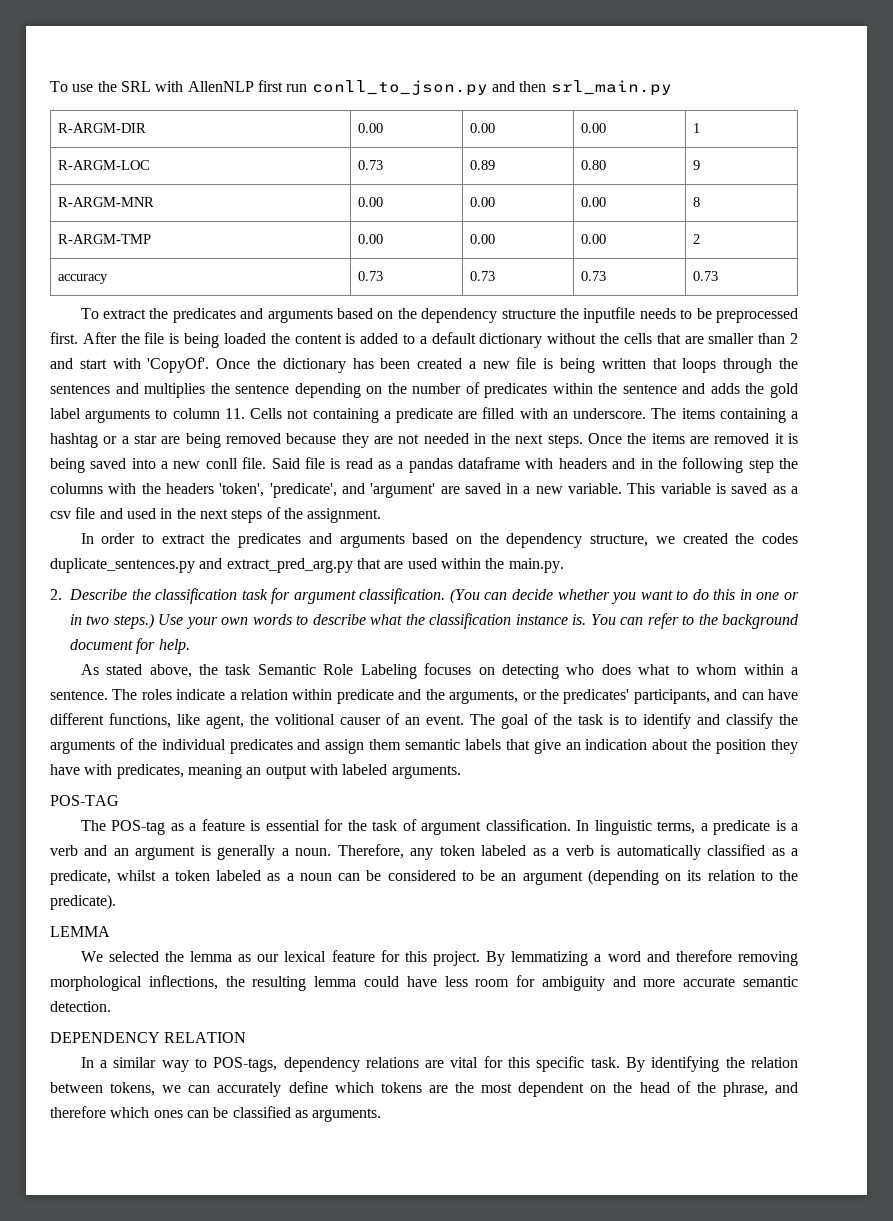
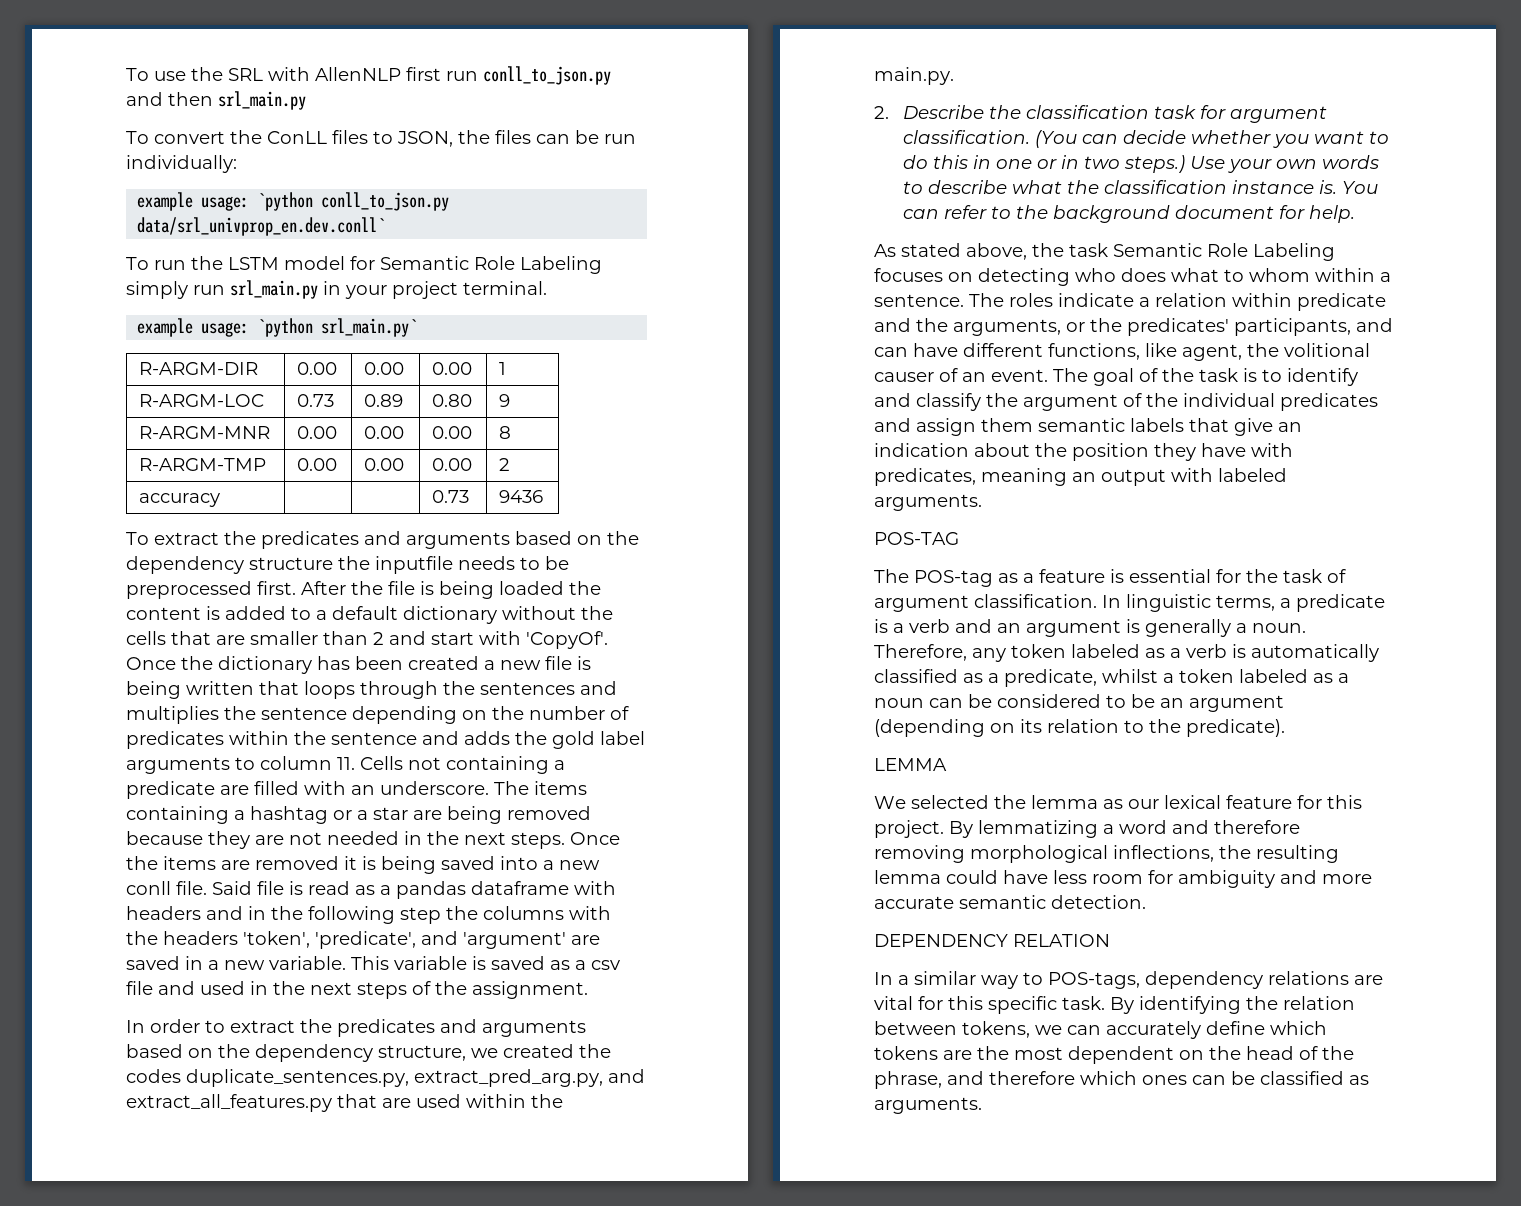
+ To convert the ConLL files to JSON, the files can be run individually:
+ example usage: `python conll_to_json.py data/srl_univprop_en.dev.conll`
+ To run the LSTM model for Semantic Role Labeling simply run srl_main.py in your project terminal.
+ example usage: `python srl_main.py`
- accuracy | 0.73 | 0.73 | 0.73 | 0.73
+ accuracy | | | 0.73 | 9436
- In order to extract the predicates and arguments based on the dependency structure, we created the codes duplicate_sentences.py and extract_pred_arg.py that are used within the main.py.
+ In order to extract the predicates and arguments based on the dependency structure, we created the codes duplicate_sentences.py, extract_pred_arg.py, and extract_all_features.py that are used within the main.py.
- The goal of the task is to identify and classify the arguments of the individual predicates and assign them semantic labels that give an indication about the position they have with predicates, meaning an output with labeled arguments.
+ The goal of the task is to identify and classify the argument of the individual predicates and assign them semantic labels that give an indication about the position they have with predicates, meaning an output with labeled arguments.

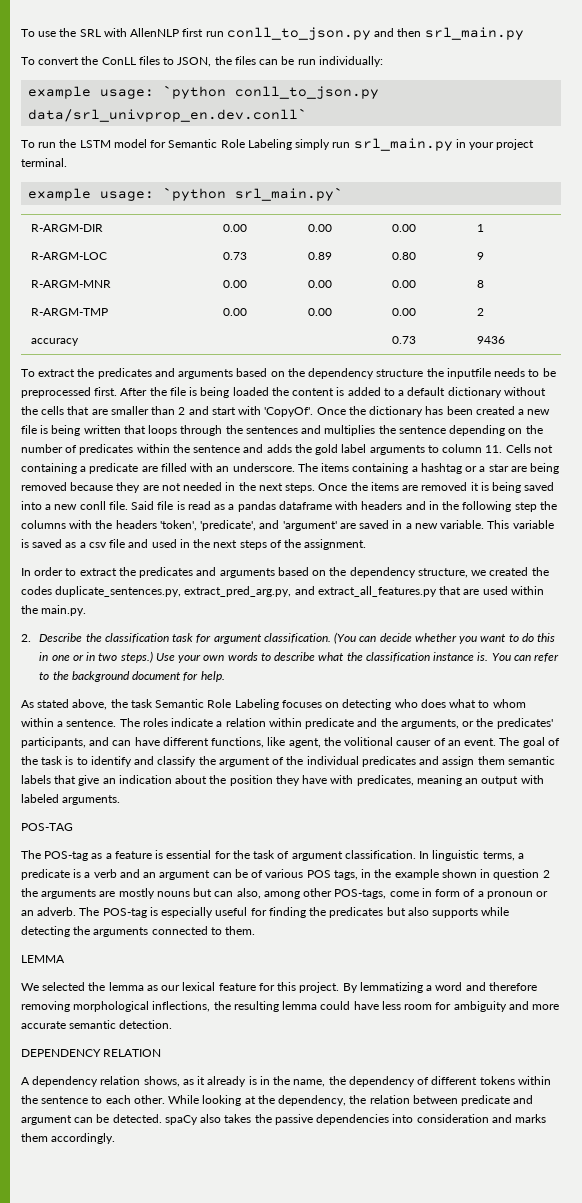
- In linguistic terms, a predicate is a verb and an argument is generally a noun. Therefore, any token labeled as a verb is automatically classified as a predicate, whilst a token labeled as a noun can be considered to be an argument (depending on its relation to the predicate).
+ In linguistic terms, a predicate is a verb and an argument can be of various POS tags, in the example shown in question 2 the arguments are mostly nouns but can also, among other POS-tags, come in form of a pronoun or an adverb. The POS-tag is especially useful for finding the predicates but also supports while detecting the arguments connected to them.
- In a similar way to POS-tags, dependency relations are vital for this specific task. By identifying the relation between tokens, we can accurately define which tokens are the most dependent on the head of the phrase, and therefore which ones can be classified as arguments.
+ A dependency relation shows, as it already is in the name, the dependency of different tokens within the sentence to each other. While looking at the dependency, the relation between predicate and argument can be detected. spaCy also takes the passive dependencies into consideration and marks them accordingly.

